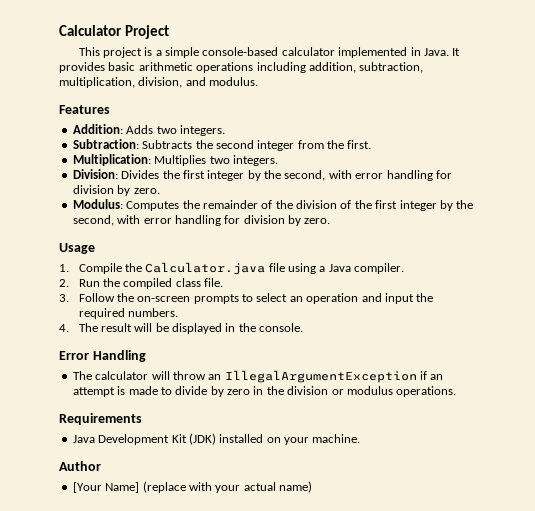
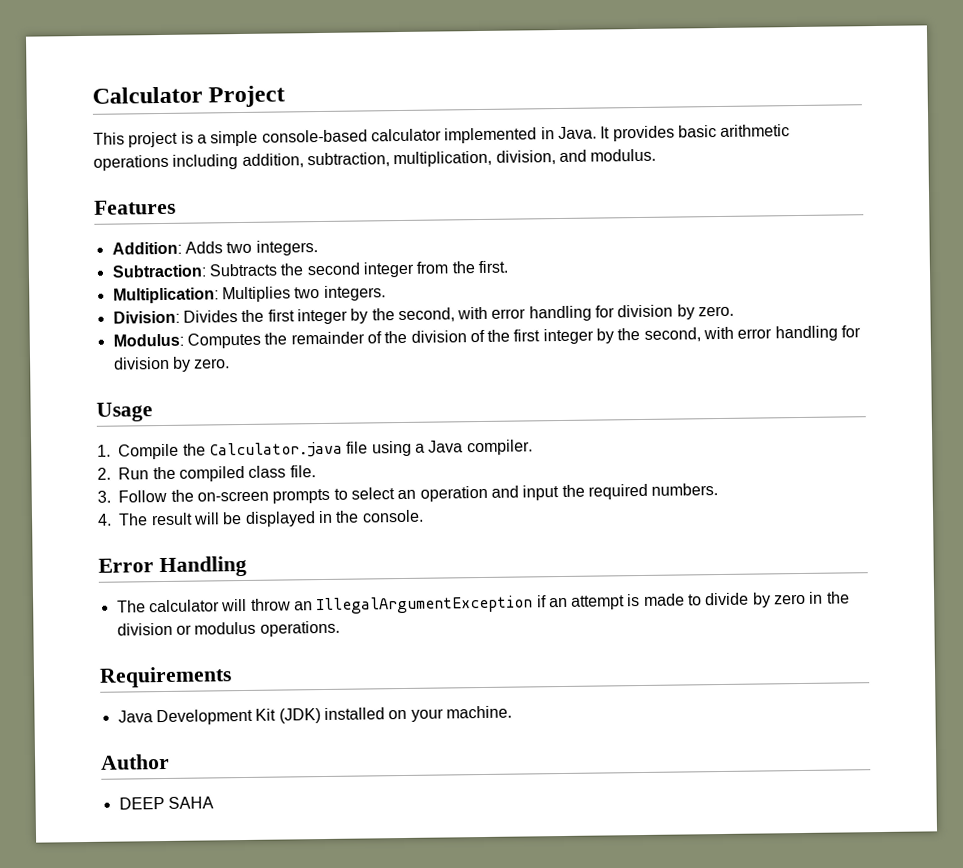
- [Your Name] (replace with your actual name)
+ DEEP SAHA

